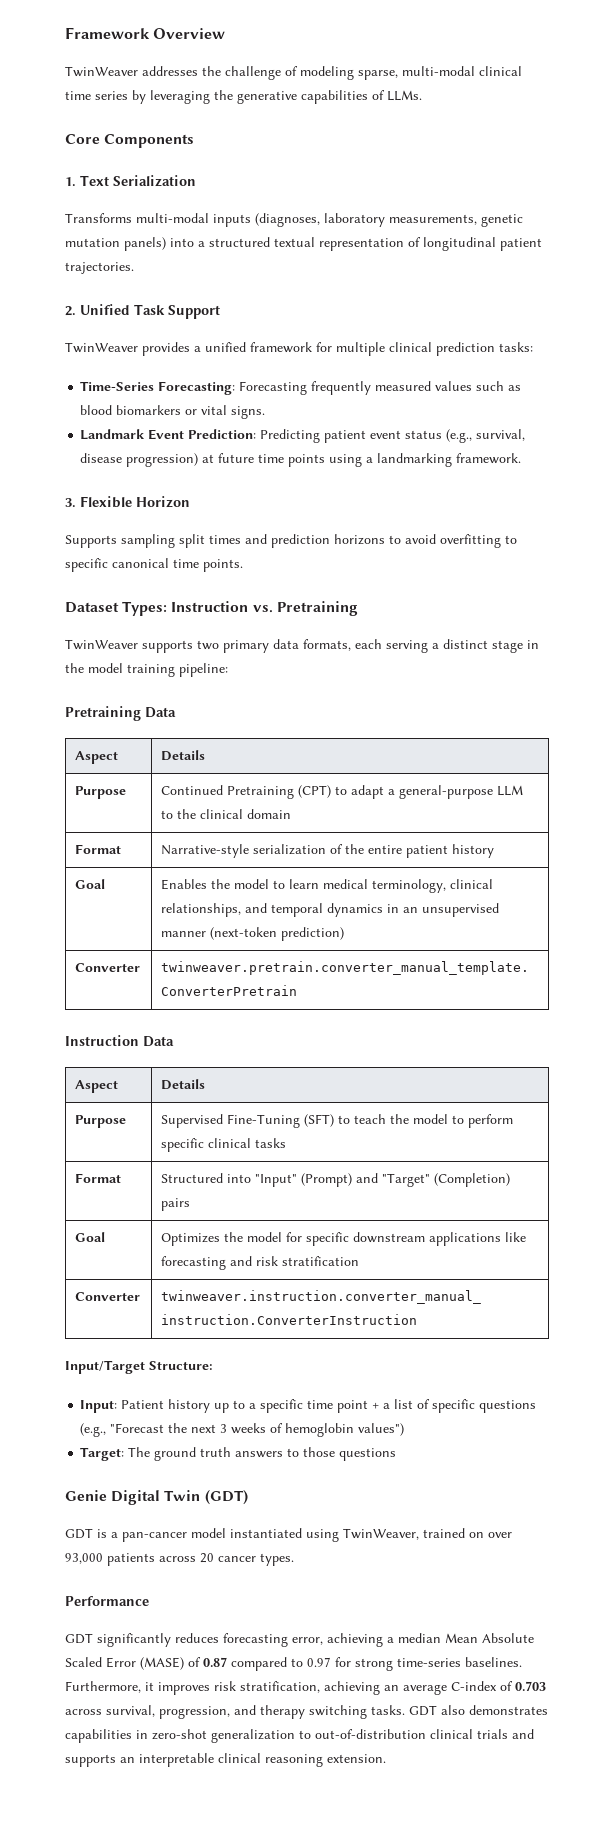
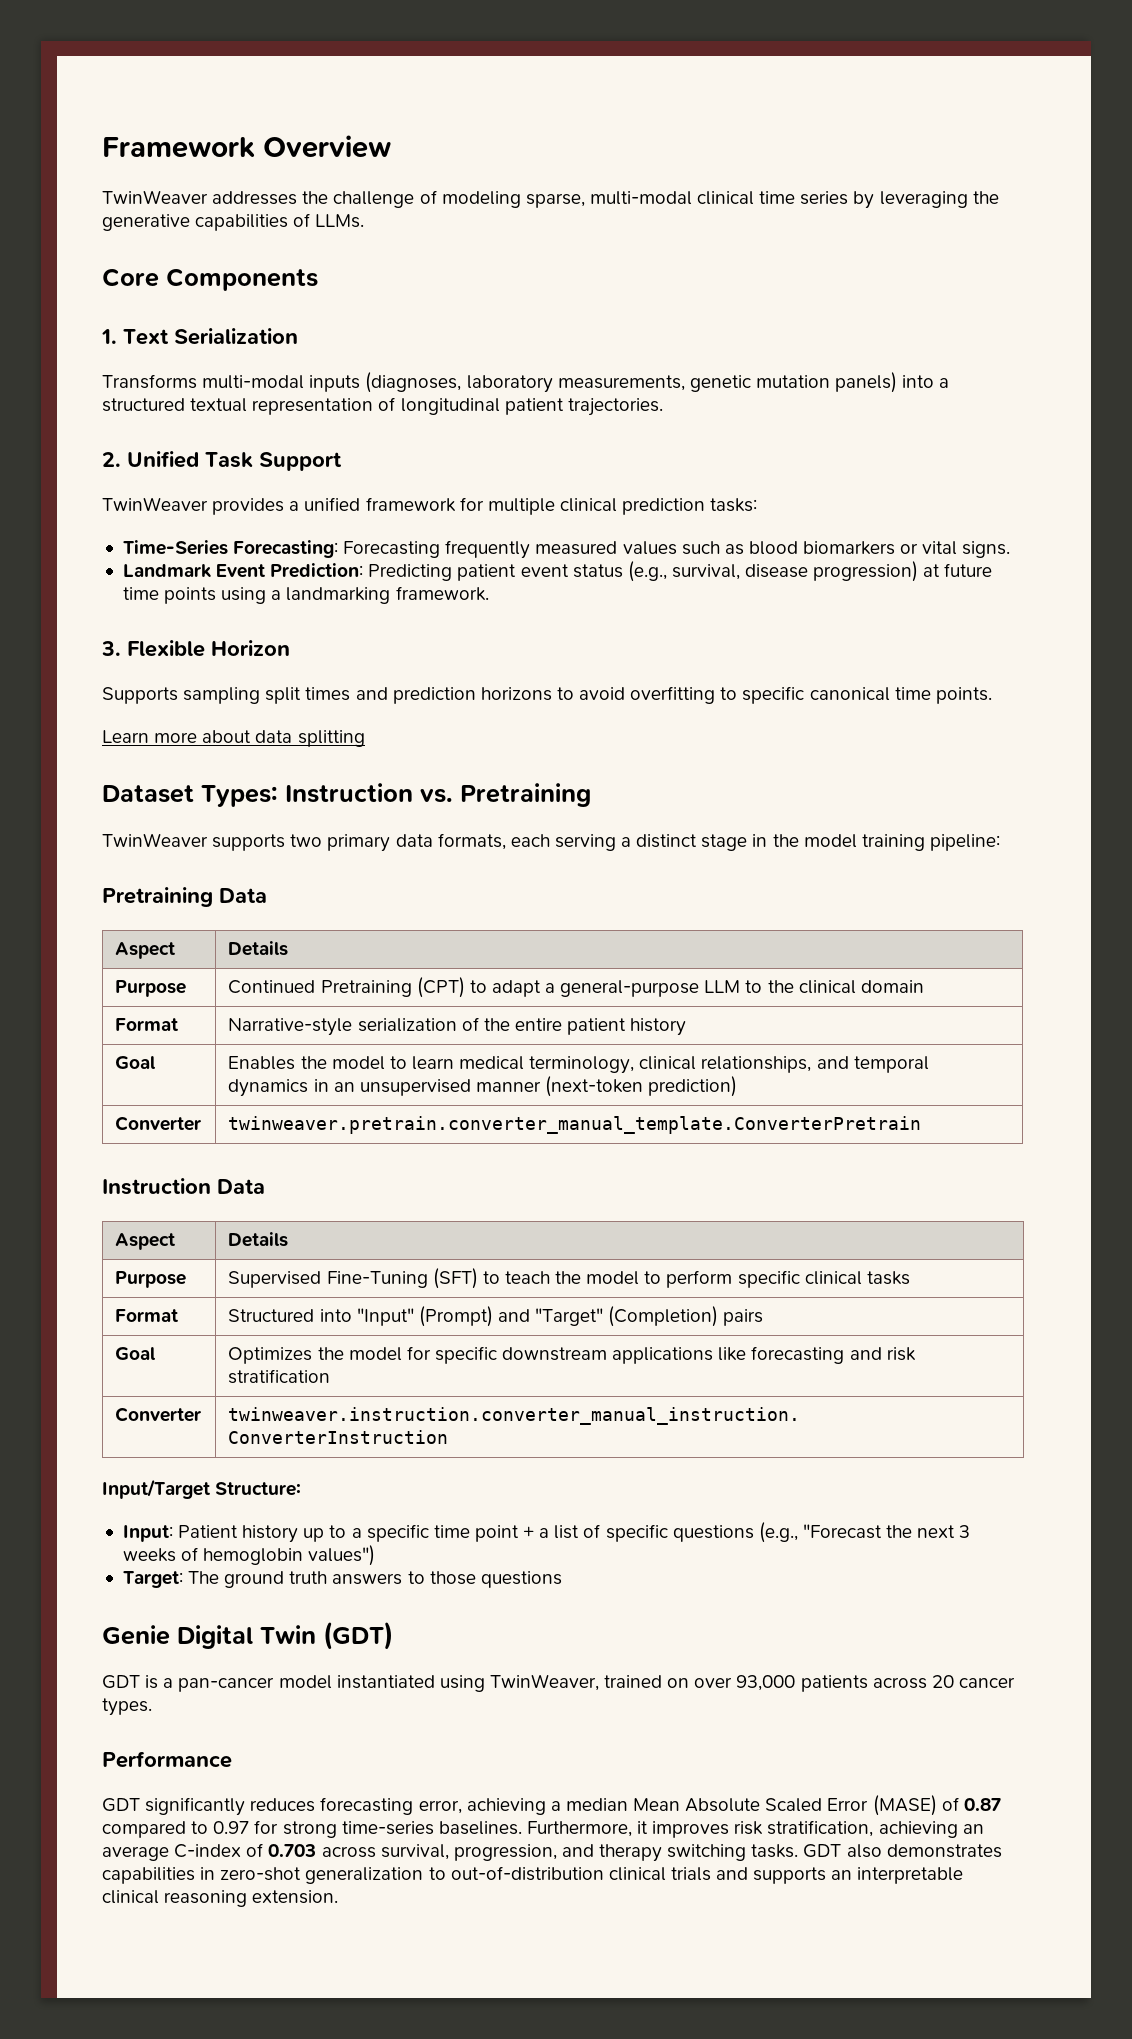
+ Learn more about data splitting

